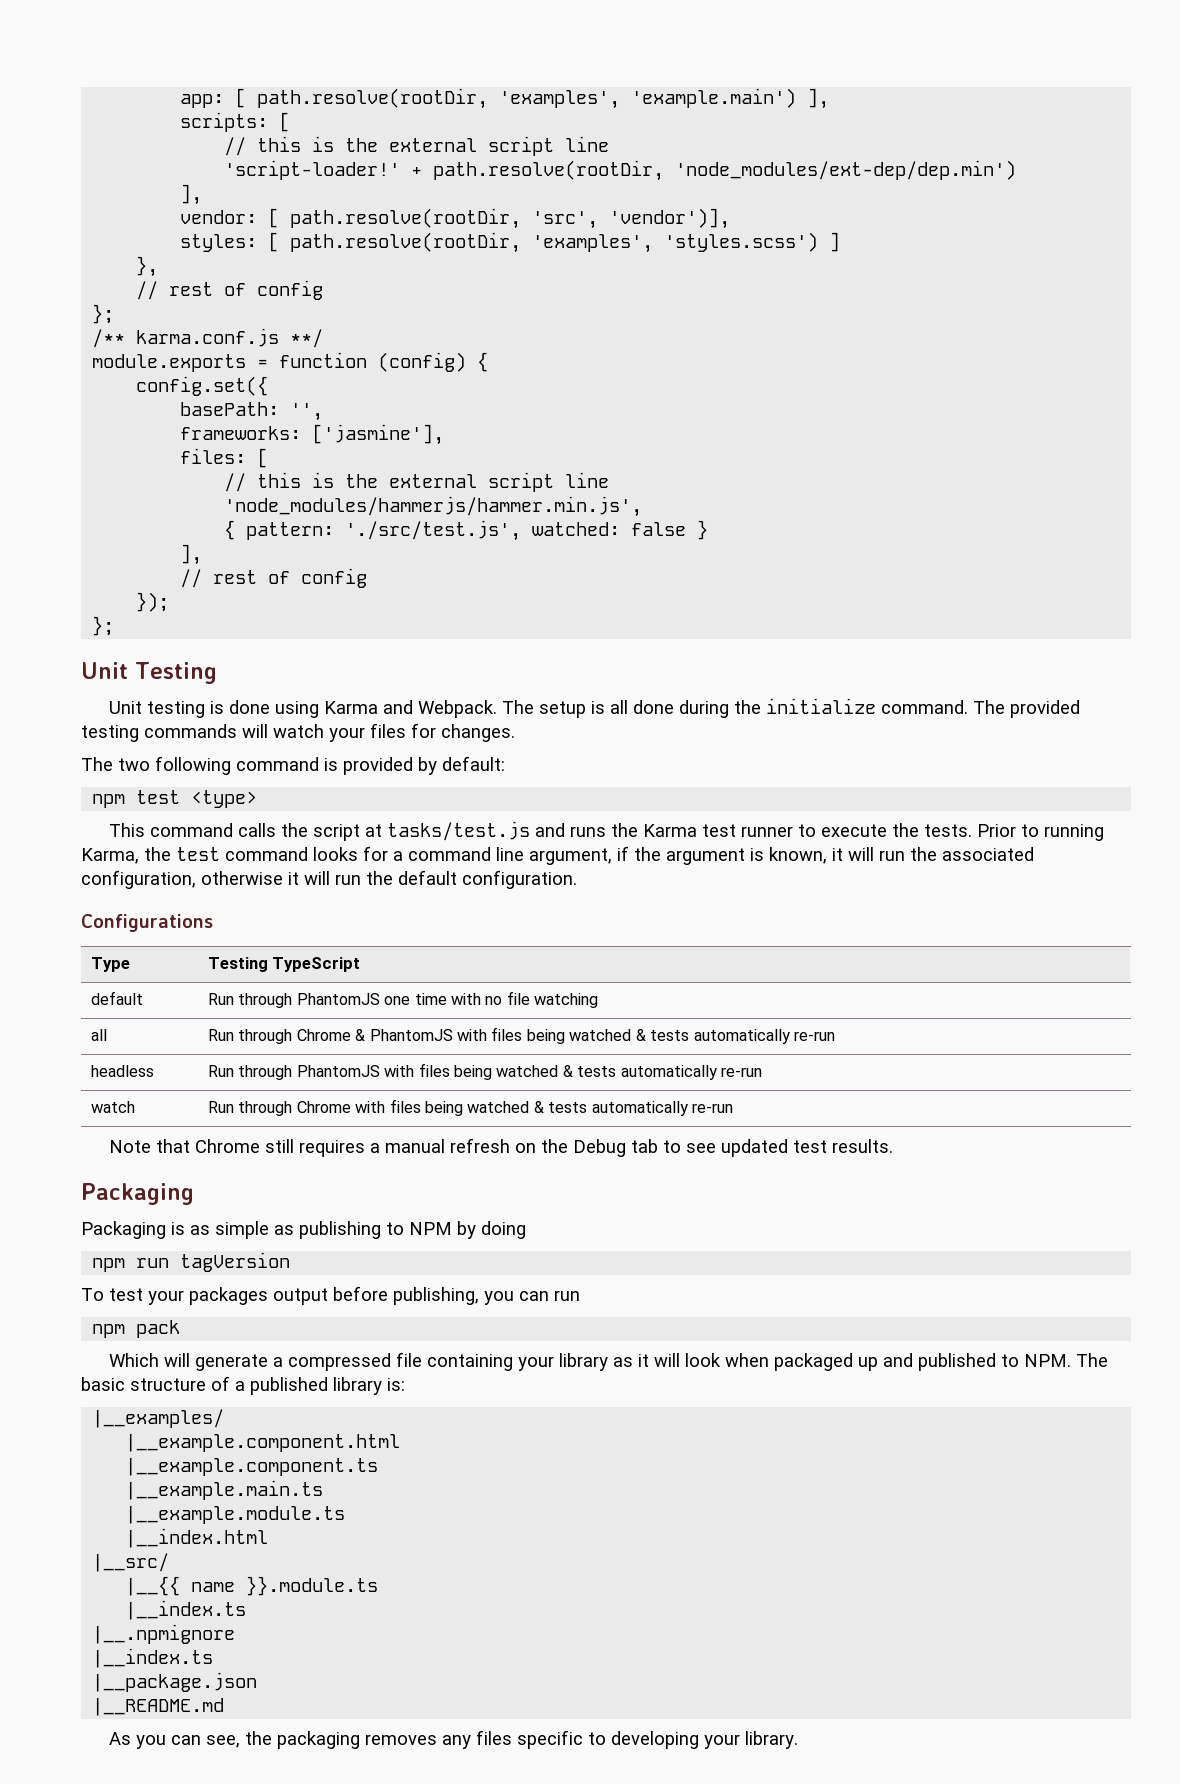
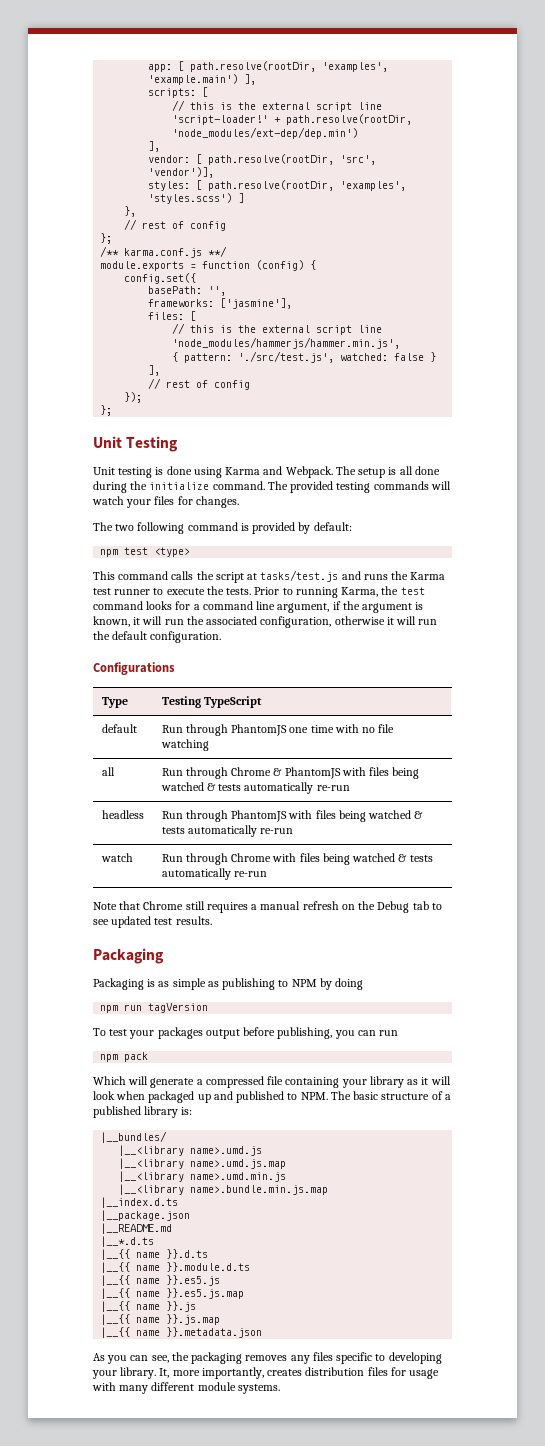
- |__examples/
- |__example.component.html
- |__example.component.ts
- |__example.main.ts
- |__example.module.ts
- |__index.html
- |__src/
- |__{{ name }}.module.ts
- |__index.ts
- |__.npmignore
- |__index.ts
+ |__bundles/
+ |__<library name>.umd.js
+ |__<library name>.umd.js.map
+ |__<library name>.umd.min.js
+ |__<library name>.bundle.min.js.map
+ |__index.d.ts
  |__package.json
  |__README.md
+ |__*.d.ts
+ |__{{ name }}.d.ts
+ |__{{ name }}.module.d.ts
+ |__{{ name }}.es5.js
+ |__{{ name }}.es5.js.map
+ |__{{ name }}.js
+ |__{{ name }}.js.map
+ |__{{ name }}.metadata.json
+ It, more importantly, creates distribution files for usage with many different module systems.

